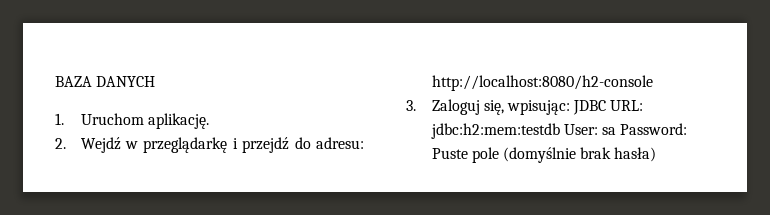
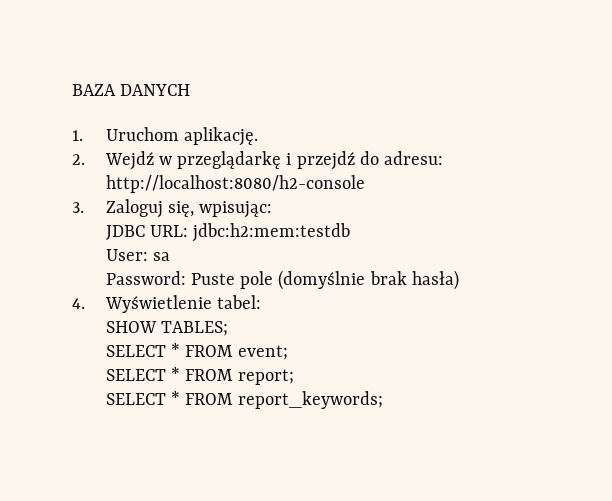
- 3. Zaloguj się, wpisując: JDBC URL: jdbc:h2:mem:testdb User: sa Password: Puste pole (domyślnie brak hasła)
+ 3. Zaloguj się, wpisując:
+ JDBC URL: jdbc:h2:mem:testdb
+ User: sa
+ Password: Puste pole (domyślnie brak hasła)
+ 4. Wyświetlenie tabel:
+ SHOW TABLES;
+ SELECT * FROM event;
+ SELECT * FROM report;
+ SELECT * FROM report_keywords;

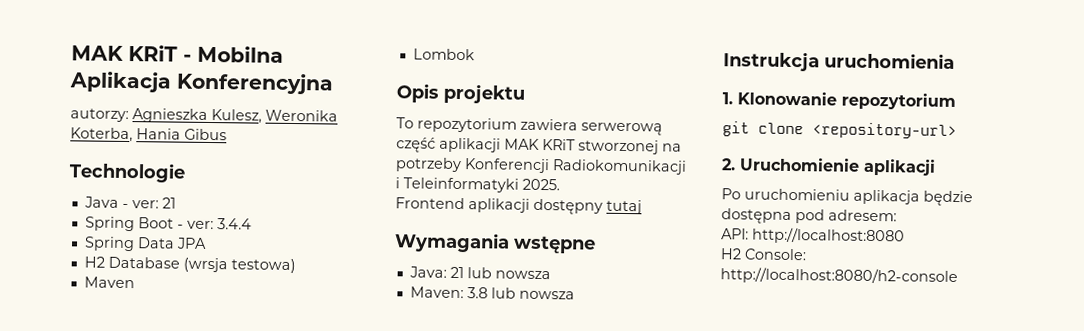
- BAZA DANYCH
- 1. Uruchom aplikację.
- 2. Wejdź w przeglądarkę i przejdź do adresu: http://localhost:8080/h2-console
- 3. Zaloguj się, wpisując:
- JDBC URL: jdbc:h2:mem:testdb
- User: sa
- Password: Puste pole (domyślnie brak hasła)
- 4. Wyświetlenie tabel:
- SHOW TABLES;
- SELECT * FROM event;
- SELECT * FROM report;
- SELECT * FROM report_keywords;
+ MAK KRiT - Mobilna Aplikacja Konferencyjna
+ autorzy: Agnieszka Kulesz, Weronika Koterba, Hania Gibus
+ Technologie
+ Java - ver: 21
+ Spring Boot - ver: 3.4.4
+ Spring Data JPA
+ H2 Database (wrsja testowa)
+ Maven
+ Lombok
+ Opis projektu
+ To repozytorium zawiera serwerową część aplikacji MAK KRiT stworzonej na potrzeby Konferencji Radiokomunikacji i Teleinformatyki 2025.
+ Frontend aplikacji dostępny tutaj
+ Wymagania wstępne
+ Java: 21 lub nowsza
+ Maven: 3.8 lub nowsza
+ Instrukcja uruchomienia
+ 1. Klonowanie repozytorium
+ git clone <repository-url>
+ 2. Uruchomienie aplikacji
+ Po uruchomieniu aplikacja będzie dostępna pod adresem:
+ API: http://localhost:8080
+ H2 Console: http://localhost:8080/h2-console

